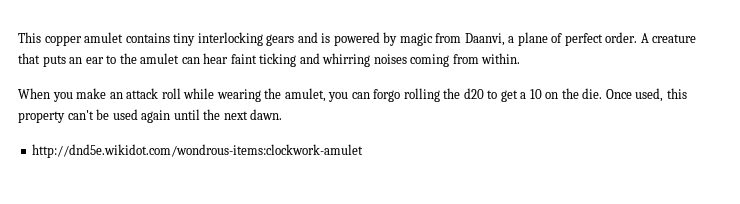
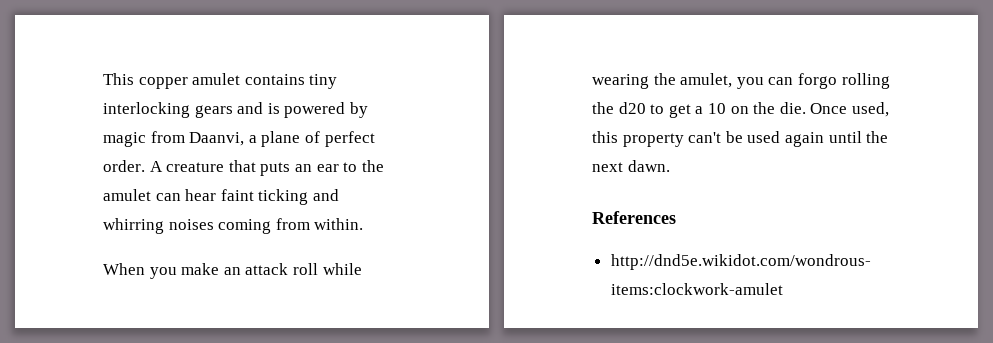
+ References

